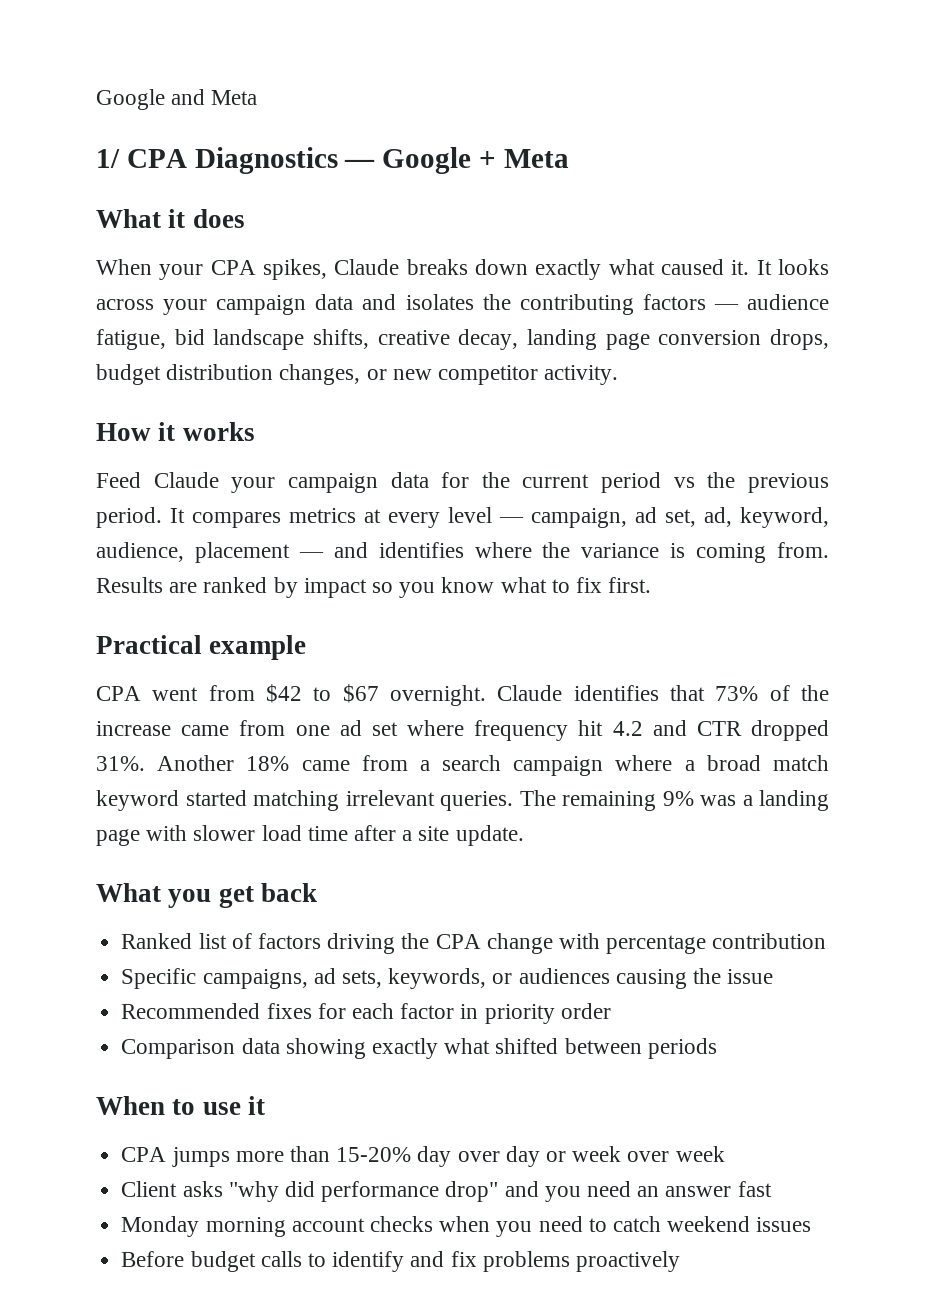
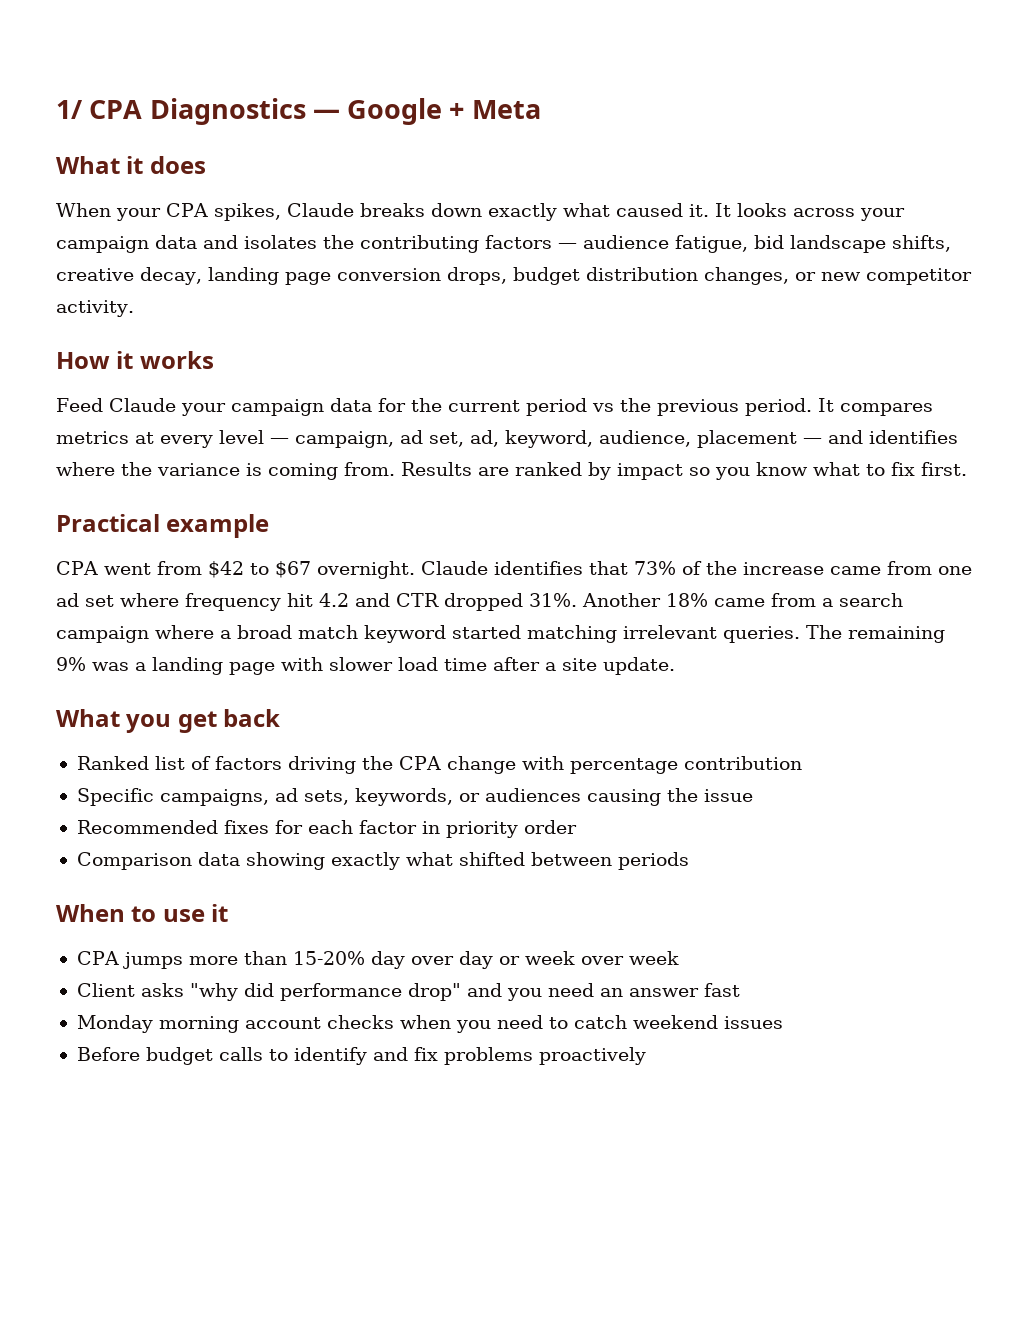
- Google and Meta

